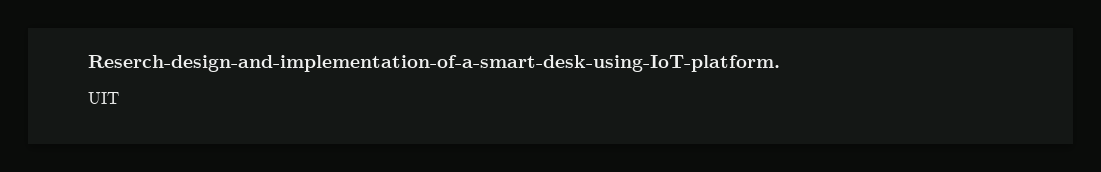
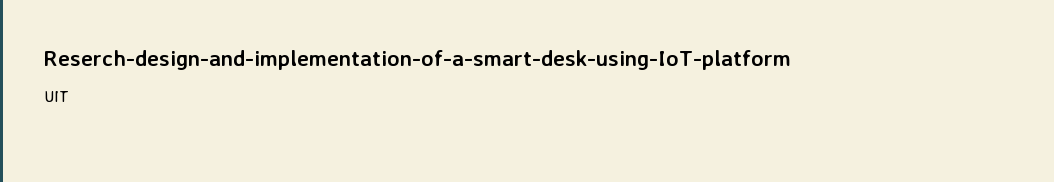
- Reserch-design-and-implementation-of-a-smart-desk-using-IoT-platform.
+ Reserch-design-and-implementation-of-a-smart-desk-using-IoT-platform

